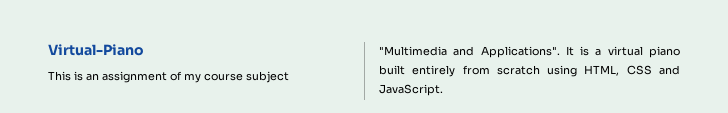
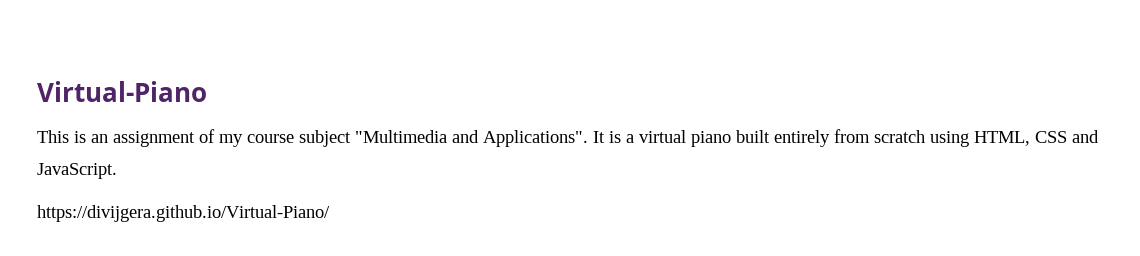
+ https://divijgera.github.io/Virtual-Piano/

